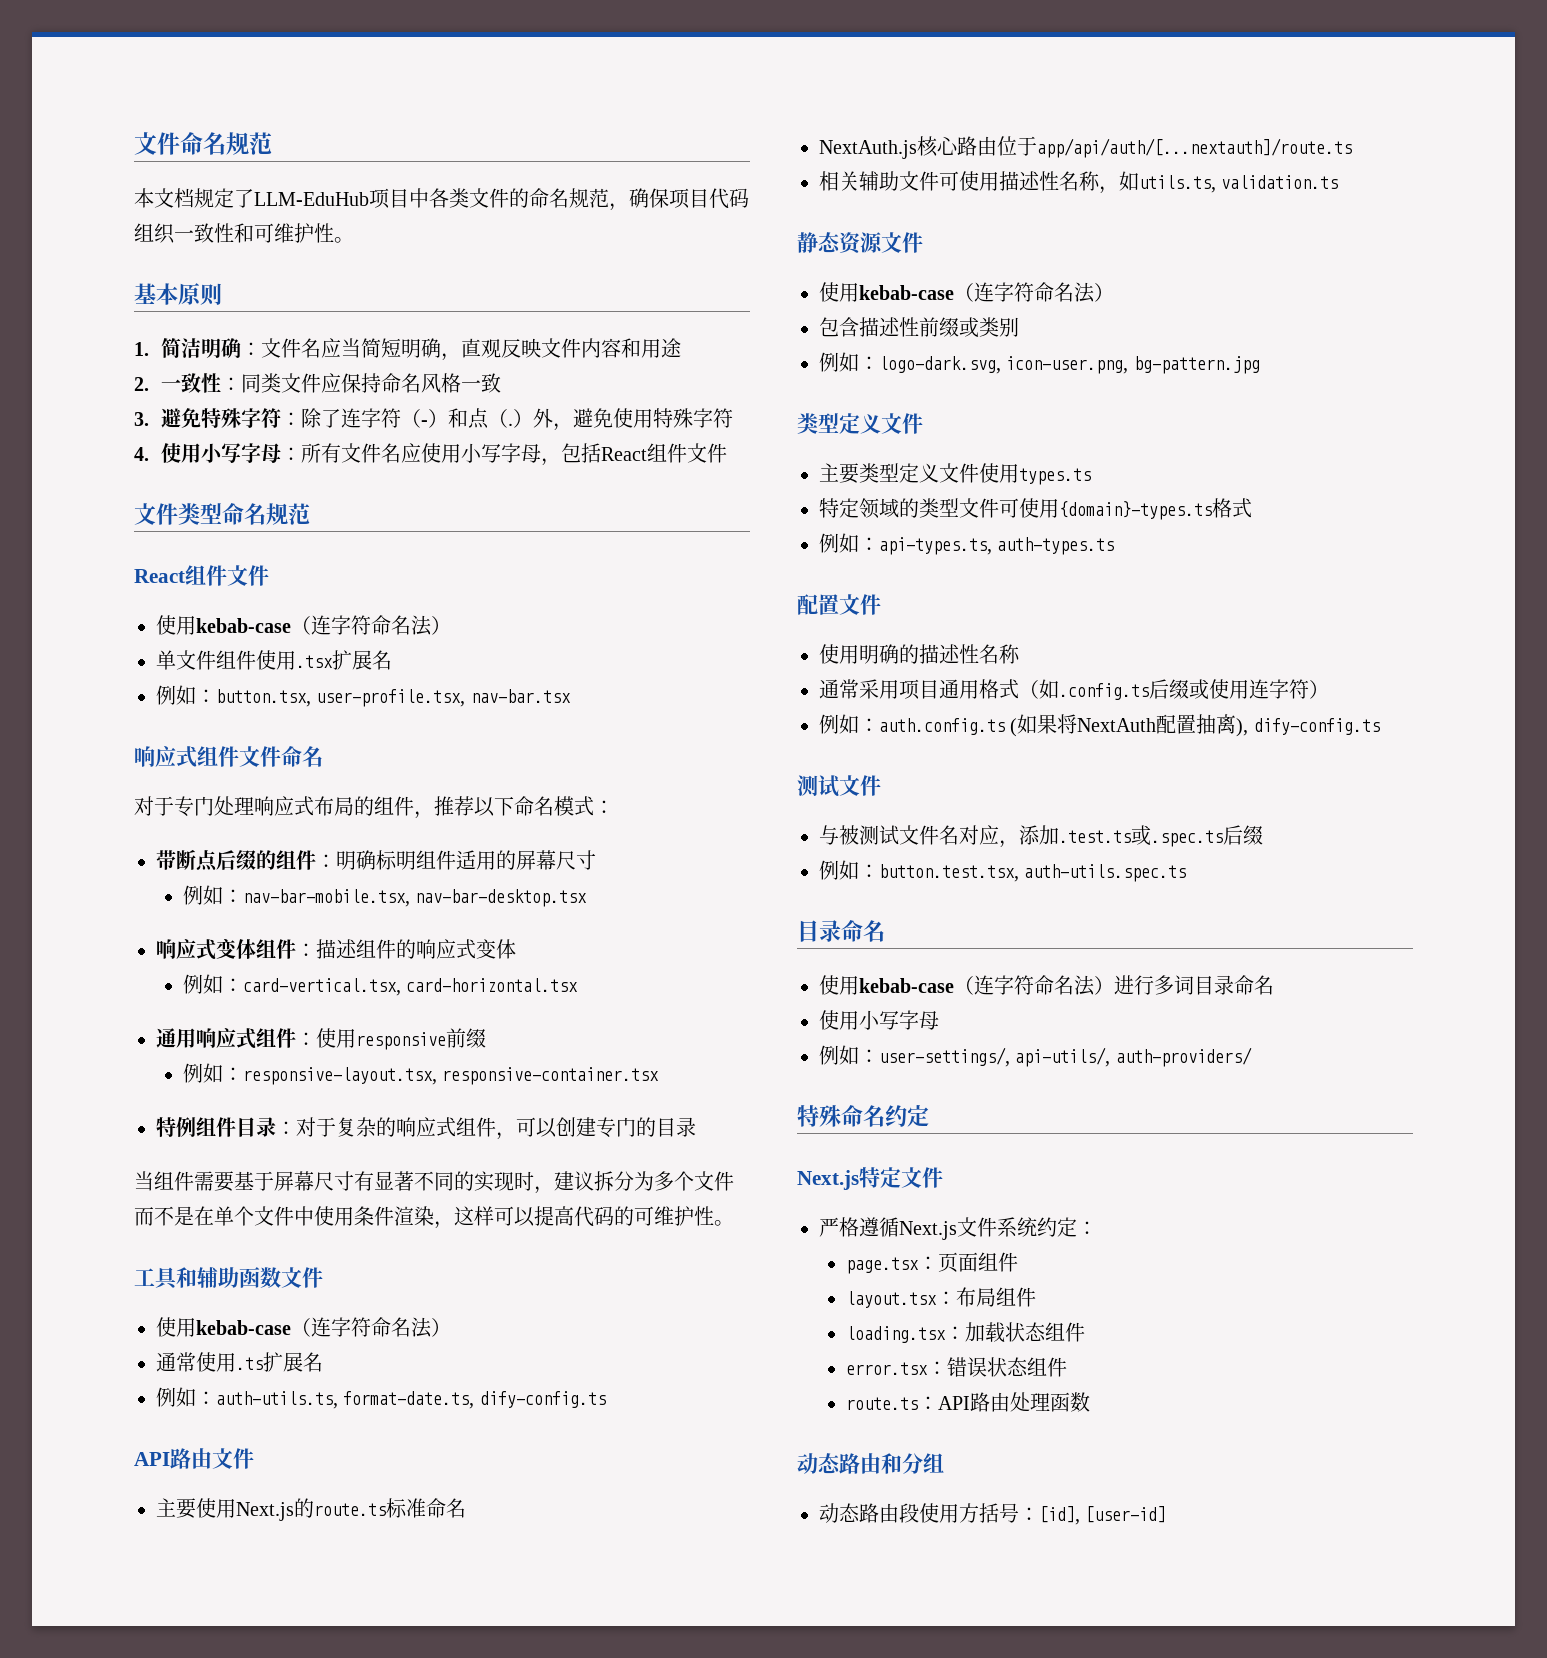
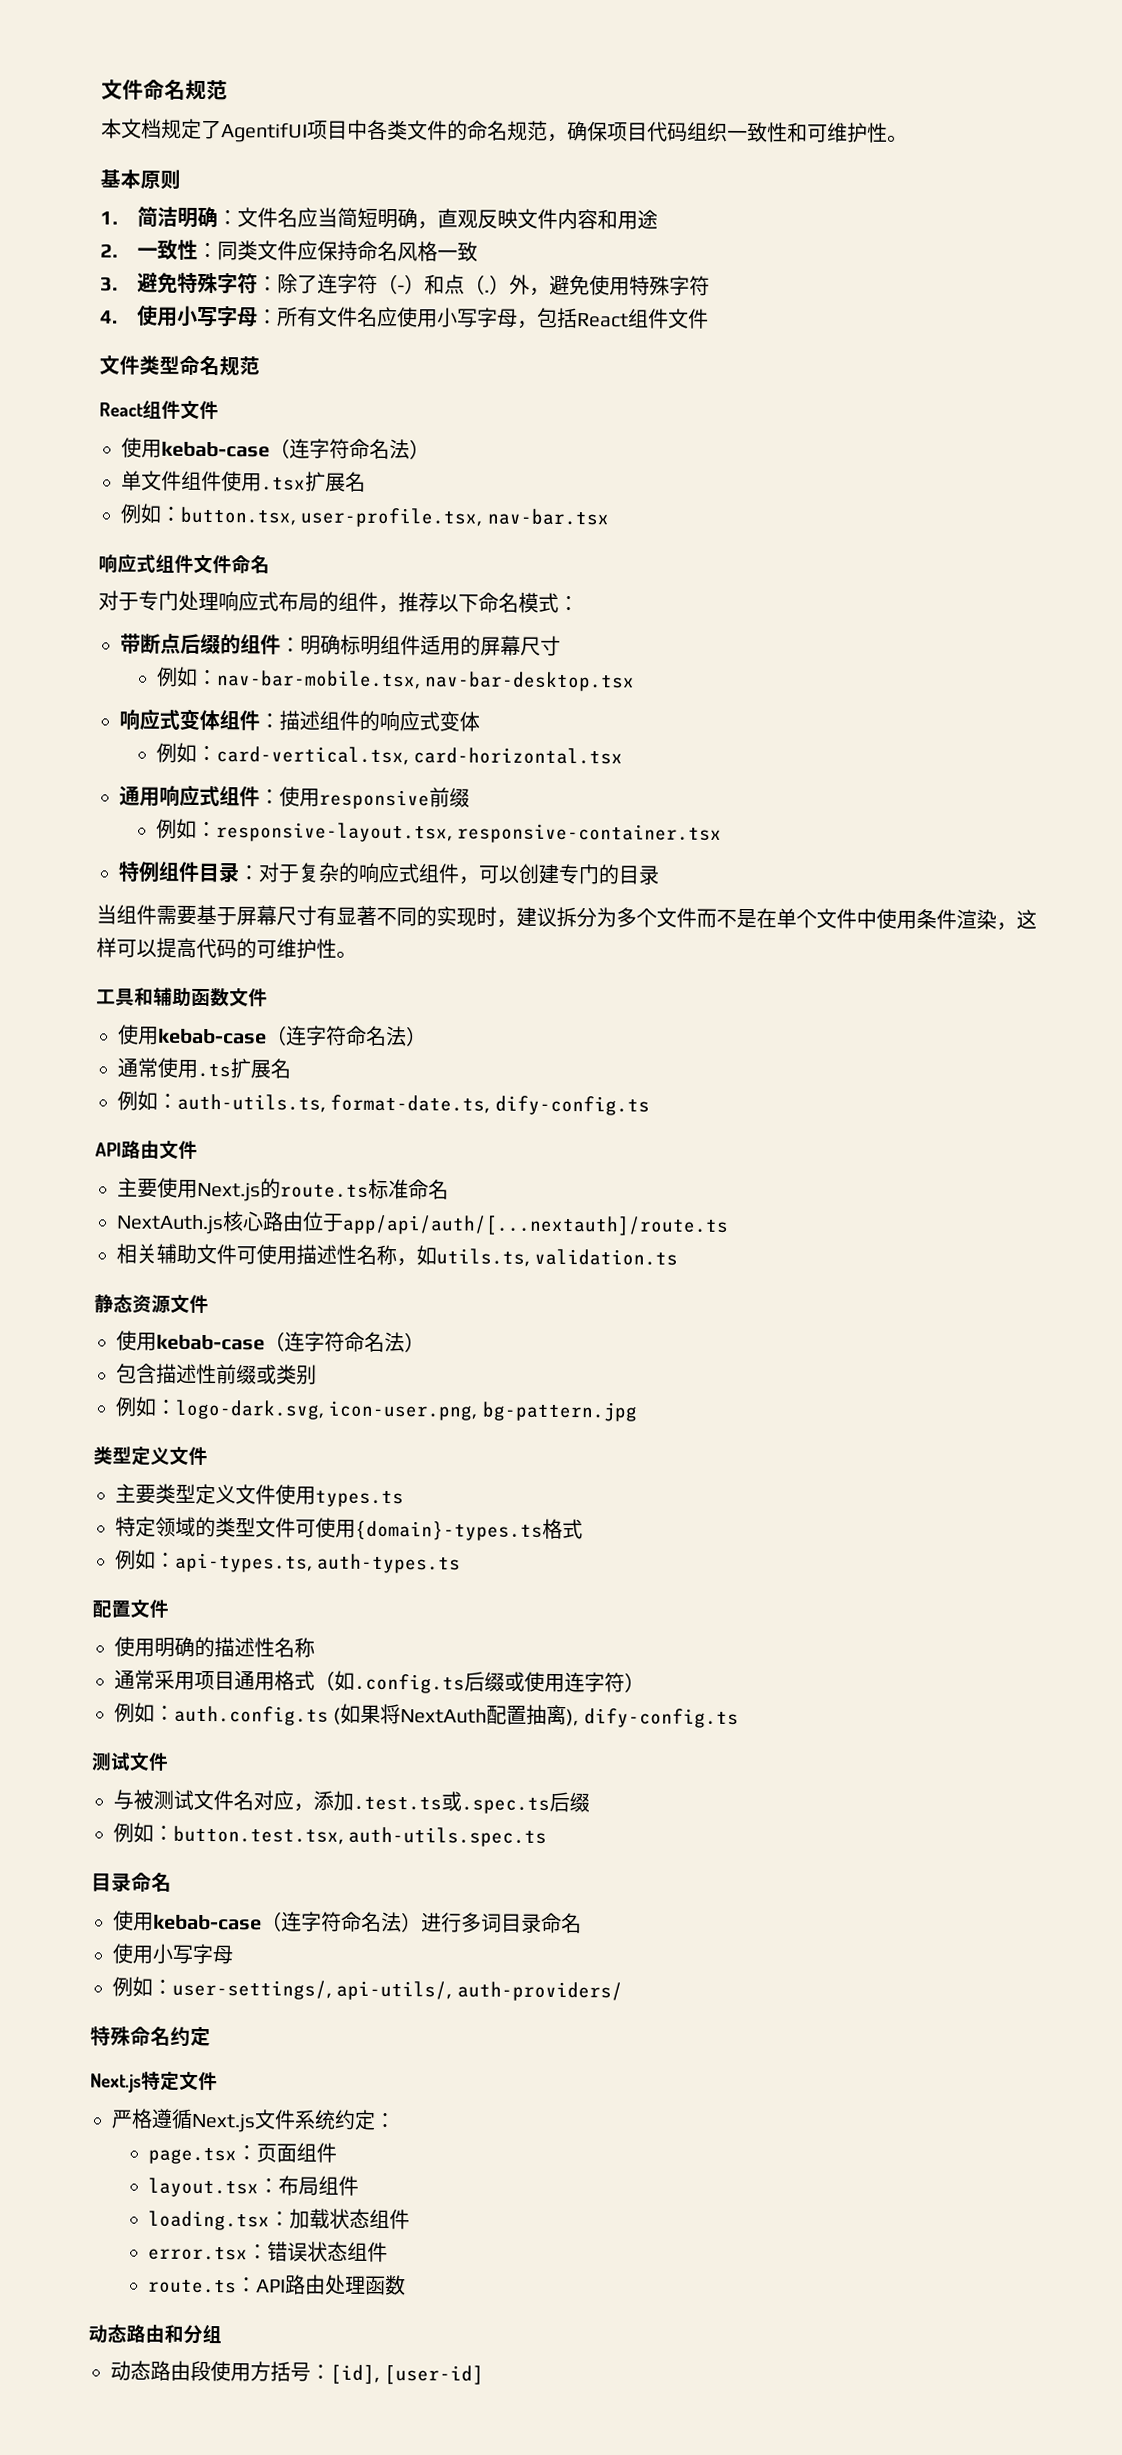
- 本文档规定了LLM-EduHub项目中各类文件的命名规范，确保项目代码组织一致性和可维护性。
+ 本文档规定了AgentifUI项目中各类文件的命名规范，确保项目代码组织一致性和可维护性。

